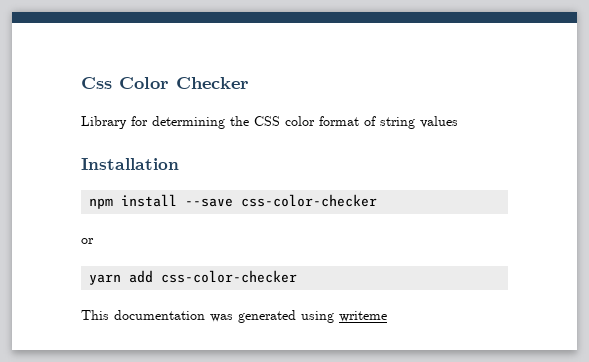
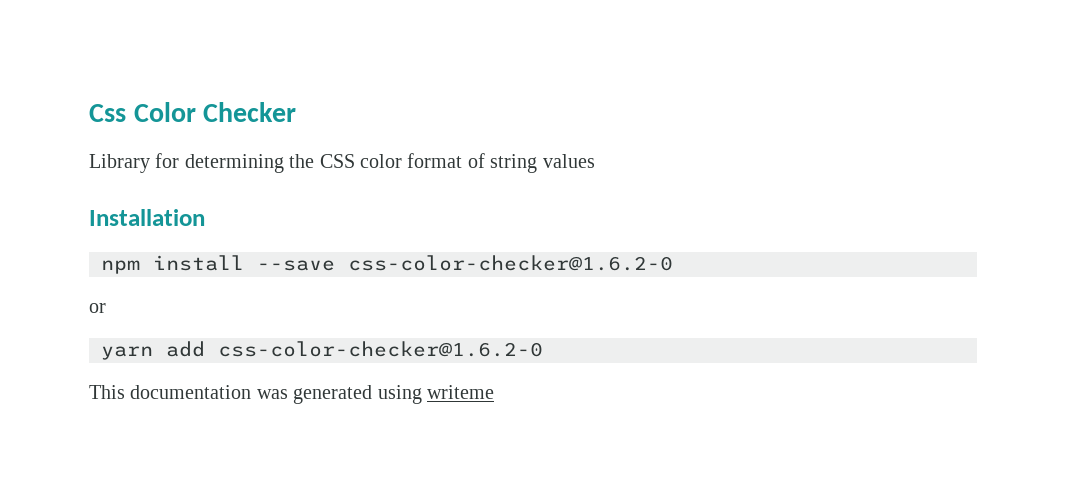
- npm install --save css-color-checker
+ npm install --save css-color-checker@1.6.2-0
- yarn add css-color-checker
+ yarn add css-color-checker@1.6.2-0

